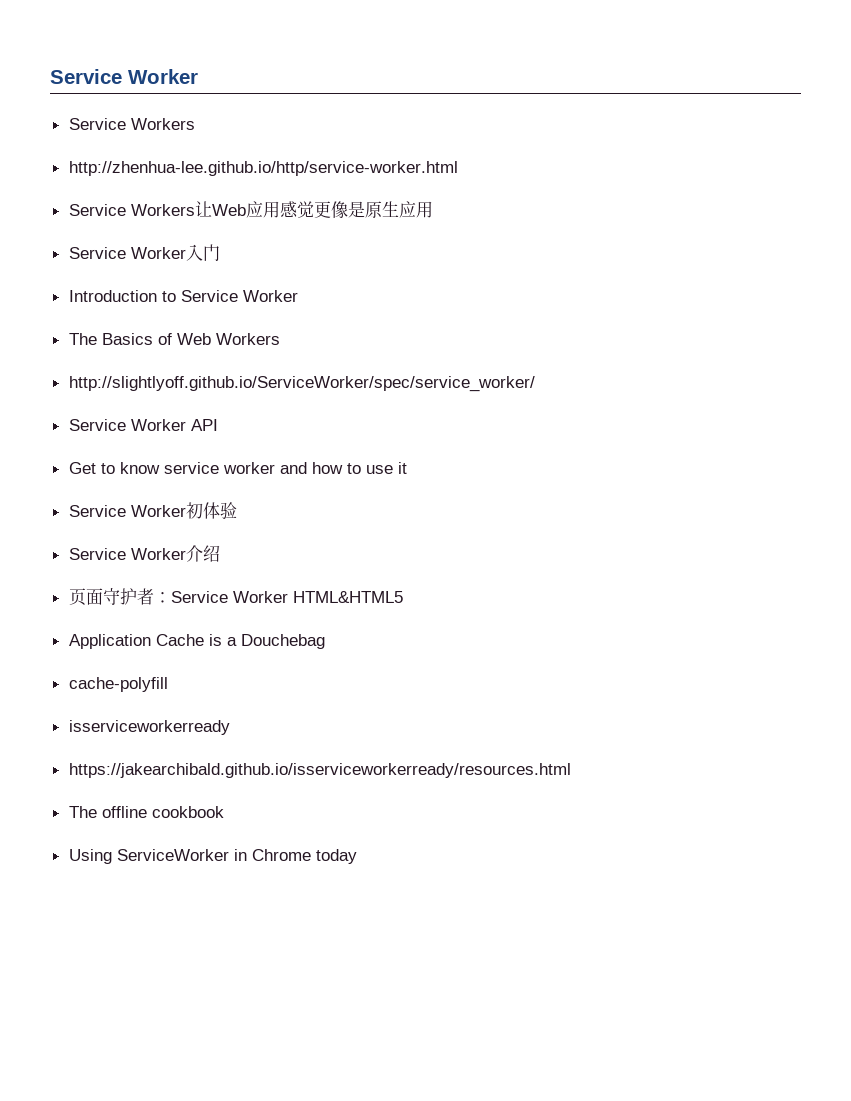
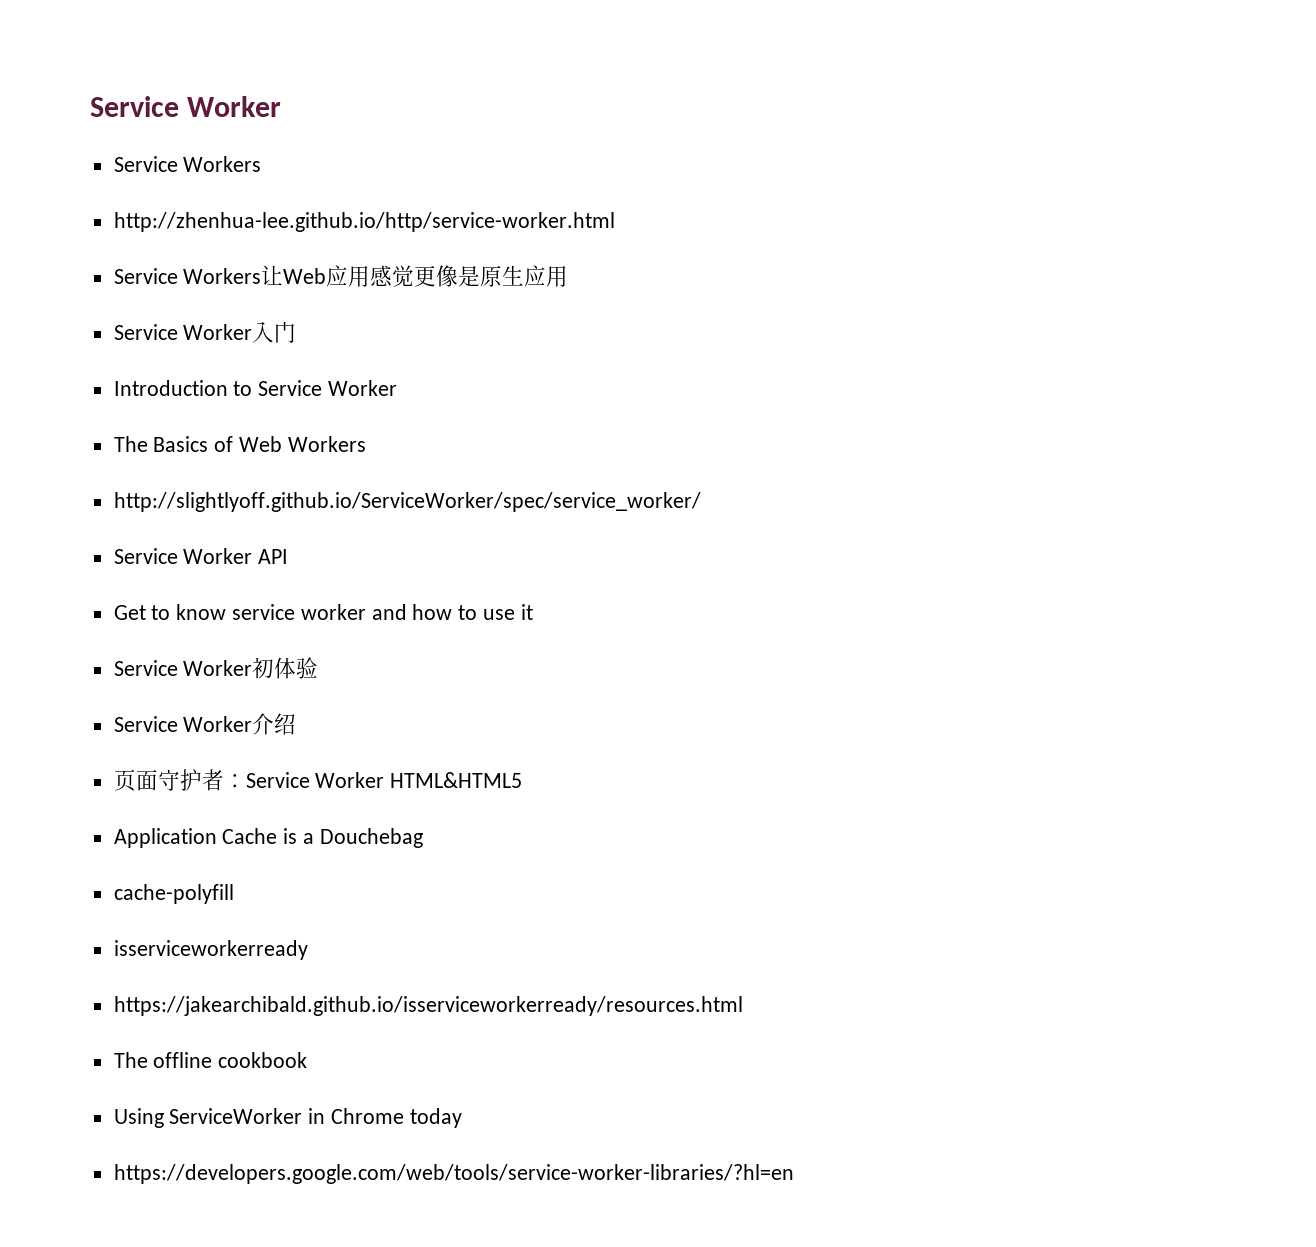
+ https://developers.google.com/web/tools/service-worker-libraries/?hl=en

